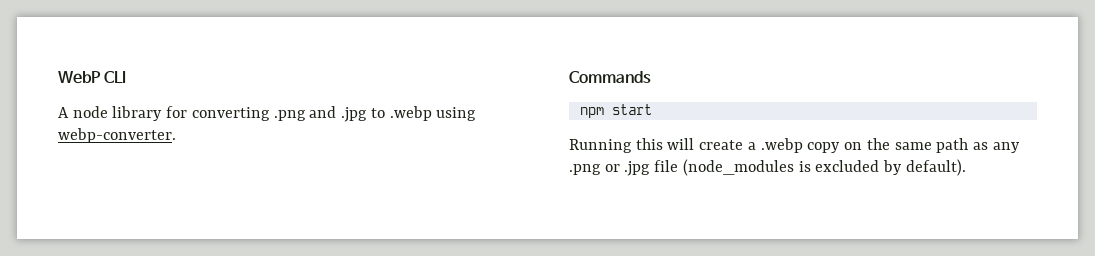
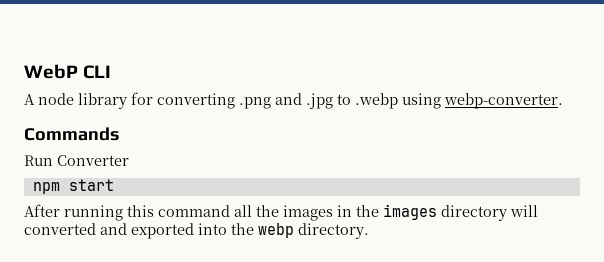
+ Run Converter
- Running this will create a .webp copy on the same path as any .png or .jpg file (node_modules is excluded by default).
+ After running this command all the images in the images directory will converted and exported into the webp directory.

